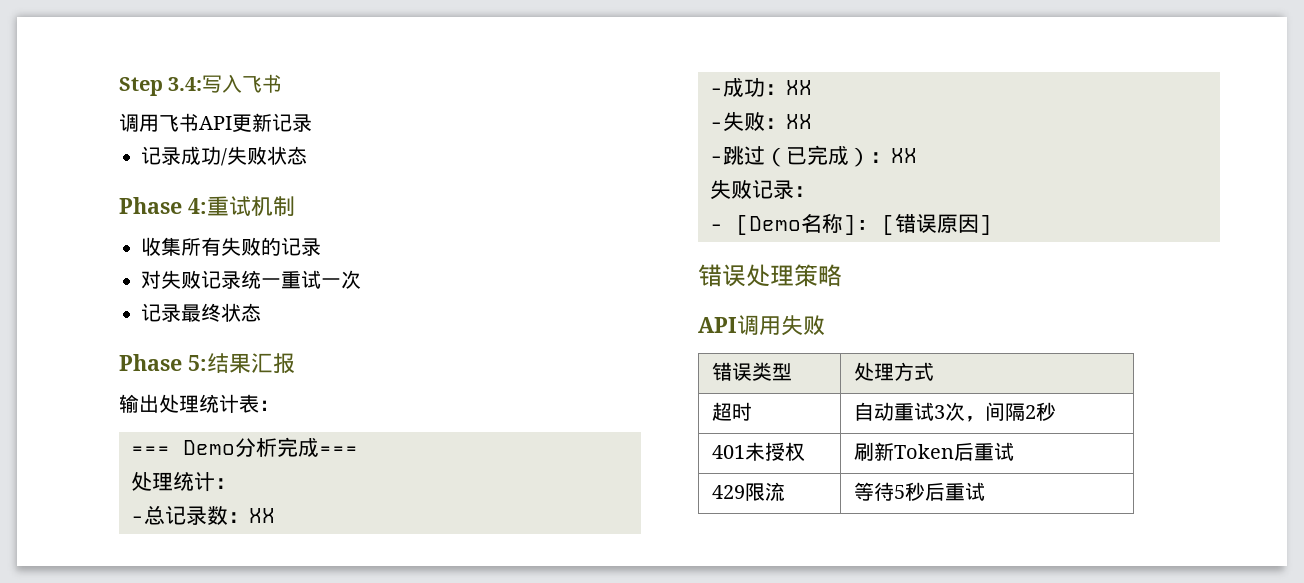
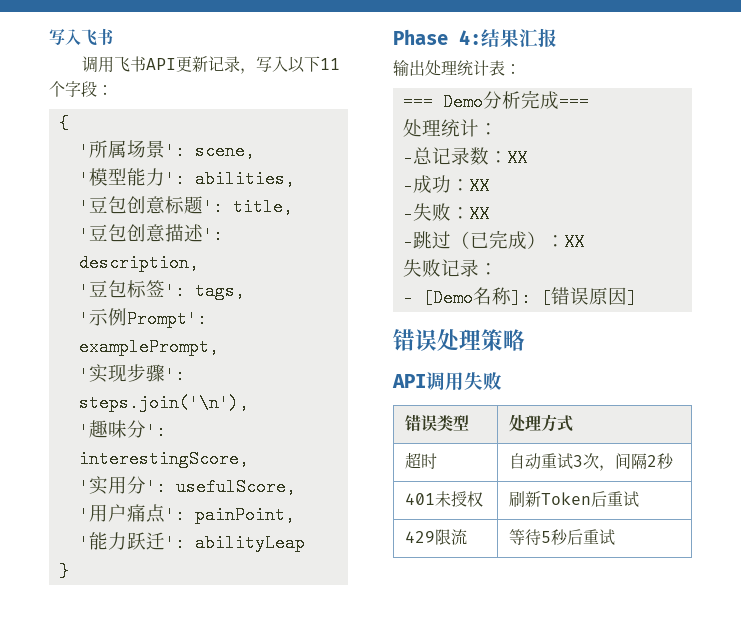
- Step 3.4:写入飞书
+ 写入飞书
- 调用飞书API更新记录
- 记录成功/失败状态
- Phase 4:重试机制
- 收集所有失败的记录
- 对失败记录统一重试一次
- 记录最终状态
- Phase 5:结果汇报
+ 调用飞书API更新记录，写入以下11个字段：
+ {
+ '所属场景': scene,
+ '模型能力': abilities,
+ '豆包创意标题': title,
+ '豆包创意描述': description,
+ '豆包标签': tags,
+ '示例Prompt': examplePrompt,
+ '实现步骤': steps.join('\n'),
+ '趣味分': interestingScore,
+ '实用分': usefulScore,
+ '用户痛点': painPoint,
+ '能力跃迁': abilityLeap
+ }
+ Phase 4:结果汇报

